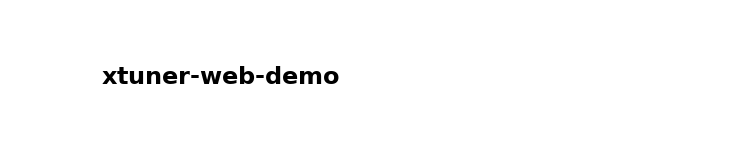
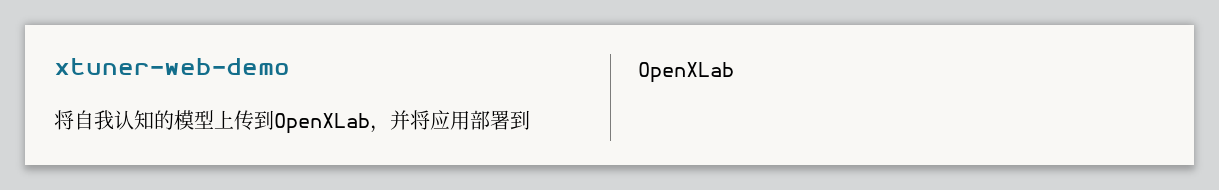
+ 将自我认知的模型上传到OpenXLab，并将应用部署到OpenXLab

